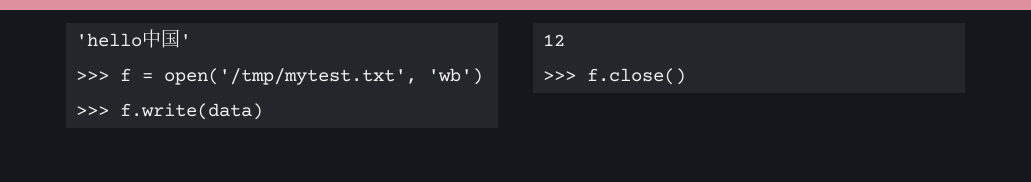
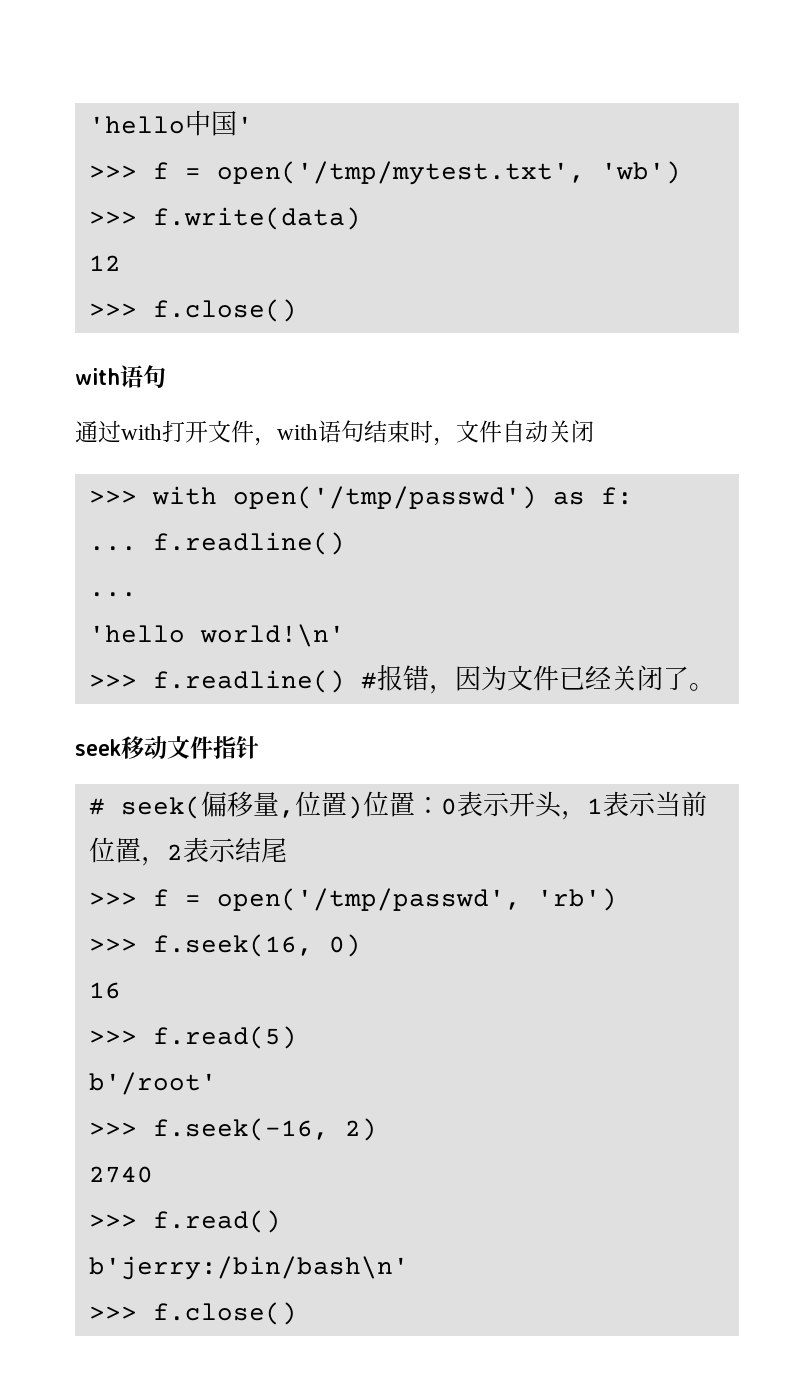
  12
+ >>> f.close()
+ with语句
+ 通过with打开文件，with语句结束时，文件自动关闭
+ >>> with open('/tmp/passwd') as f:
+ ... f.readline()
+ ...
+ 'hello world!\n'
+ >>> f.readline() #报错，因为文件已经关闭了。
+ seek移动文件指针
+ # seek(偏移量,位置)位置：0表示开头，1表示当前位置，2表示结尾
+ >>> f = open('/tmp/passwd', 'rb')
+ >>> f.seek(16, 0)
+ 16
+ >>> f.read(5)
+ b'/root'
+ >>> f.seek(-16, 2)
+ 2740
+ >>> f.read()
+ b'jerry:/bin/bash\n'

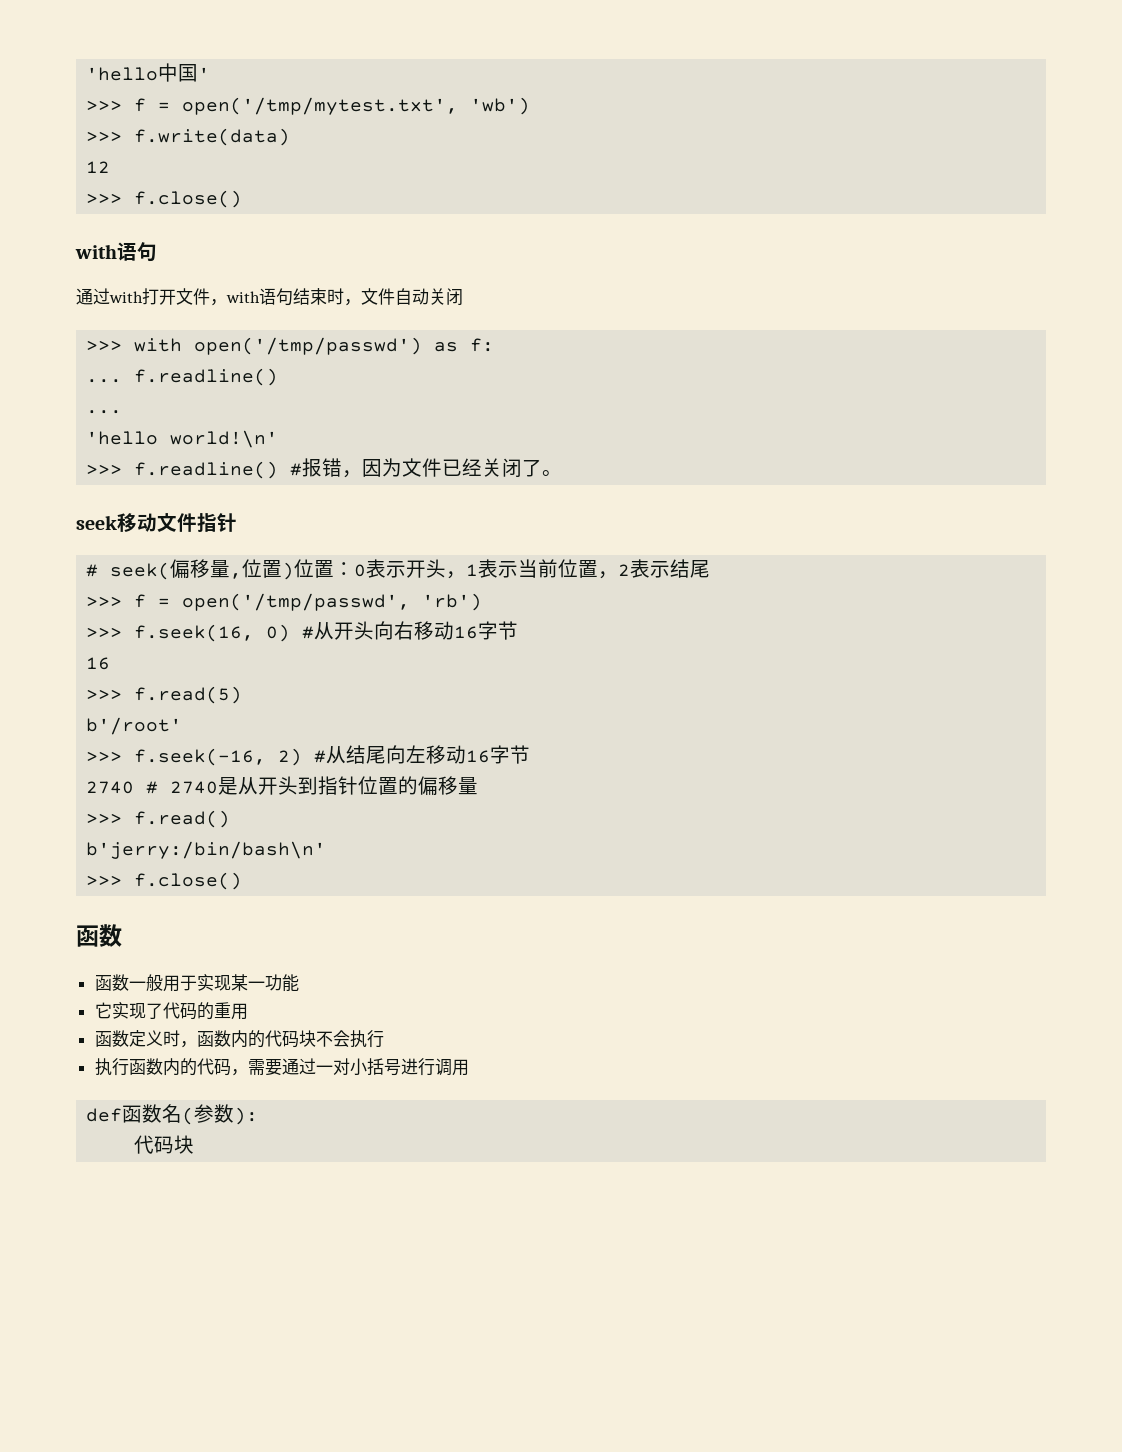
- >>> f.seek(16, 0)
+ >>> f.seek(16, 0) #从开头向右移动16字节
- >>> f.seek(-16, 2)
- 2740
+ >>> f.seek(-16, 2) #从结尾向左移动16字节
+ 2740 # 2740是从开头到指针位置的偏移量
  b'jerry:/bin/bash\n'
  >>> f.close()
+ 函数
+ 函数一般用于实现某一功能
+ 它实现了代码的重用
+ 函数定义时，函数内的代码块不会执行
+ 执行函数内的代码，需要通过一对小括号进行调用
+ def函数名(参数):
+ 代码块

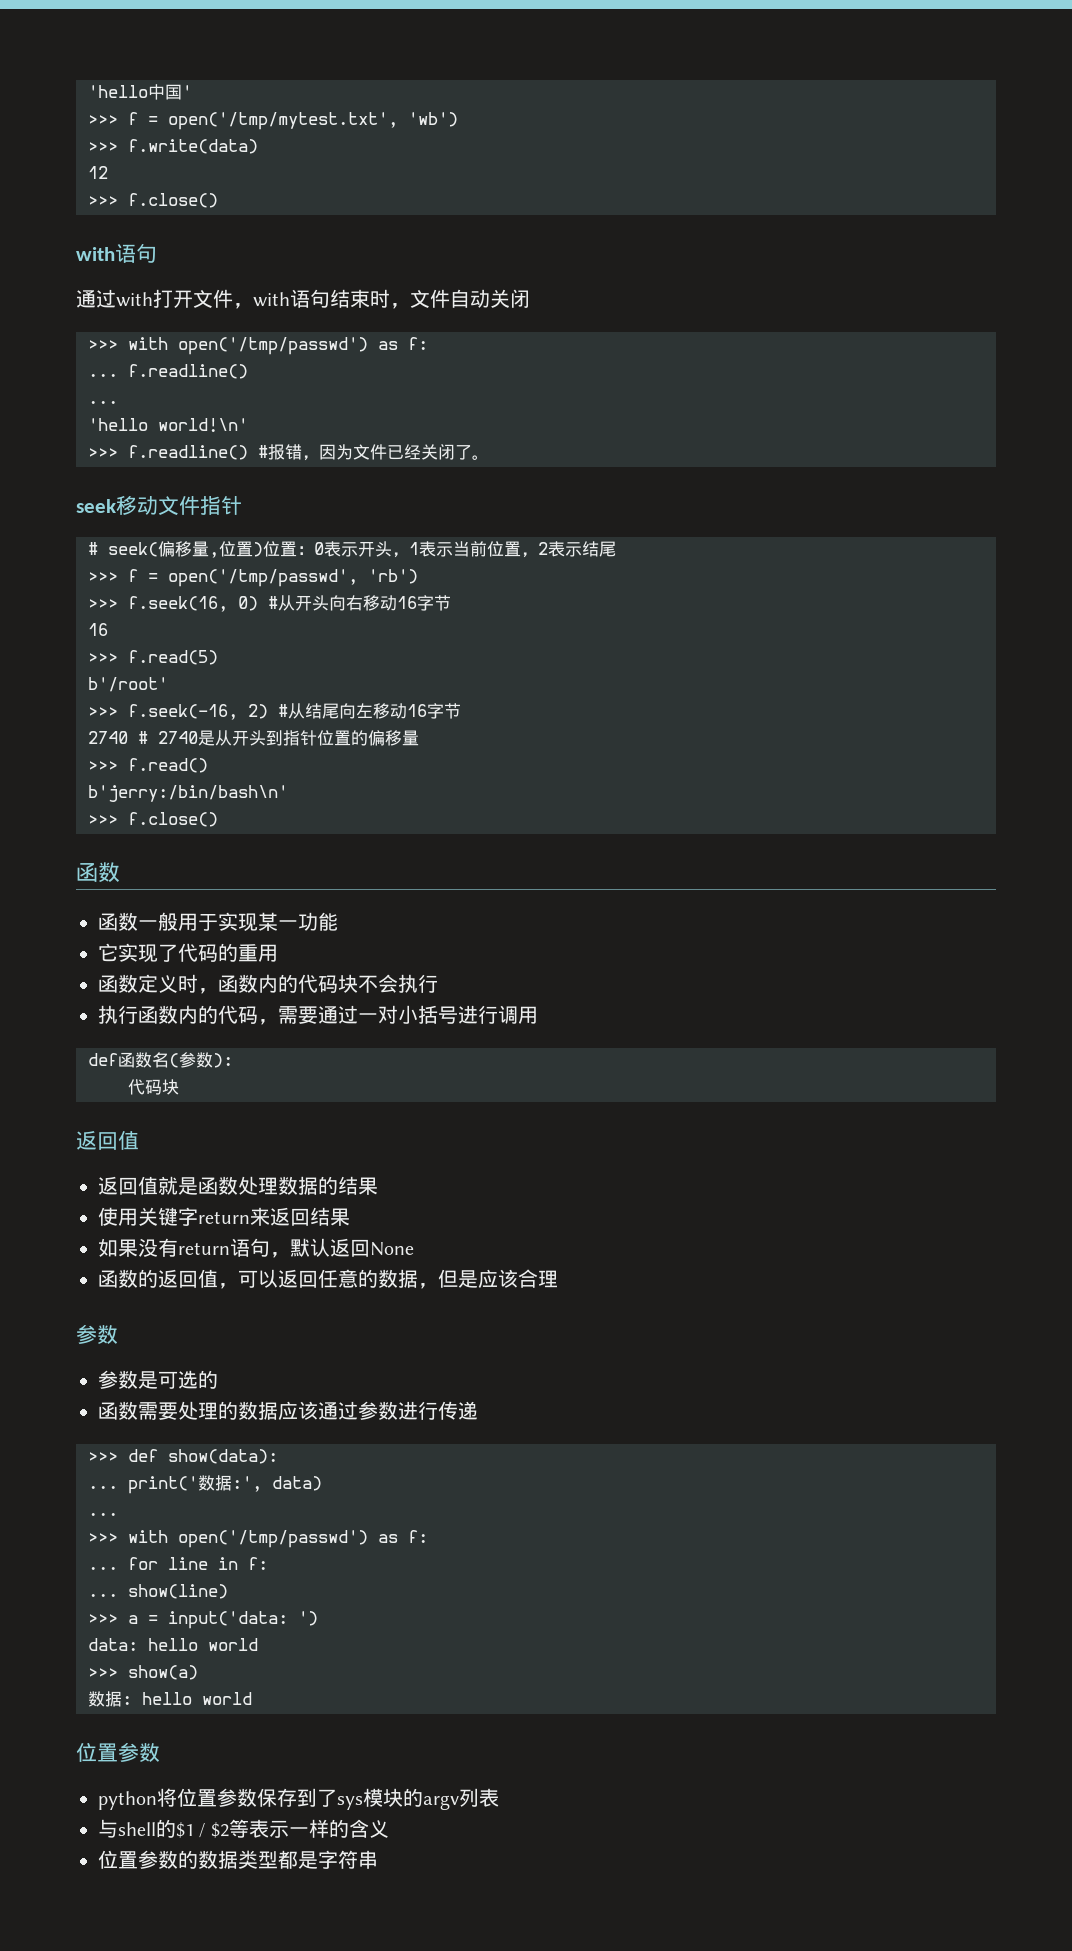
  def函数名(参数):
  代码块
+ 返回值
+ 返回值就是函数处理数据的结果
+ 使用关键字return来返回结果
+ 如果没有return语句，默认返回None
+ 函数的返回值，可以返回任意的数据，但是应该合理
+ 参数
+ 参数是可选的
+ 函数需要处理的数据应该通过参数进行传递
+ >>> def show(data):
+ ... print('数据:', data)
+ ...
+ >>> with open('/tmp/passwd') as f:
+ ... for line in f:
+ ... show(line)
+ >>> a = input('data: ')
+ data: hello world
+ >>> show(a)
+ 数据: hello world
+ 位置参数
+ python将位置参数保存到了sys模块的argv列表
+ 与shell的$1 / $2等表示一样的含义
+ 位置参数的数据类型都是字符串

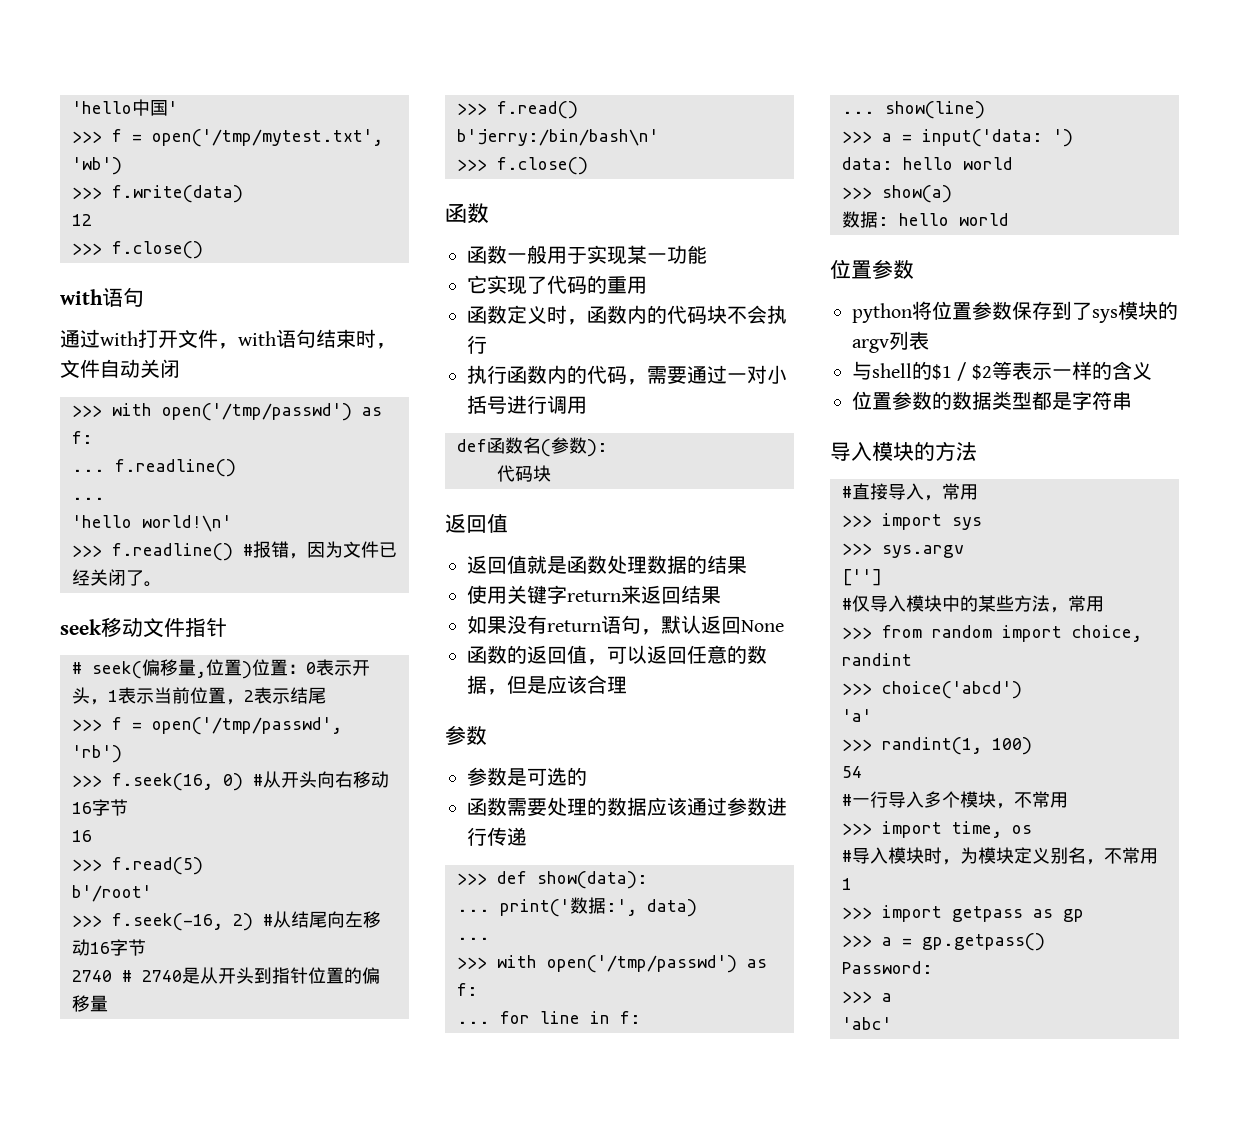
+ 导入模块的方法
+ #直接导入，常用
+ >>> import sys
+ >>> sys.argv
+ ['']
+ #仅导入模块中的某些方法，常用
+ >>> from random import choice, randint
+ >>> choice('abcd')
+ 'a'
+ >>> randint(1, 100)
+ 54
+ #一行导入多个模块，不常用
+ >>> import time, os
+ #导入模块时，为模块定义别名，不常用1
+ >>> import getpass as gp
+ >>> a = gp.getpass()
+ Password:
+ >>> a
+ 'abc'

